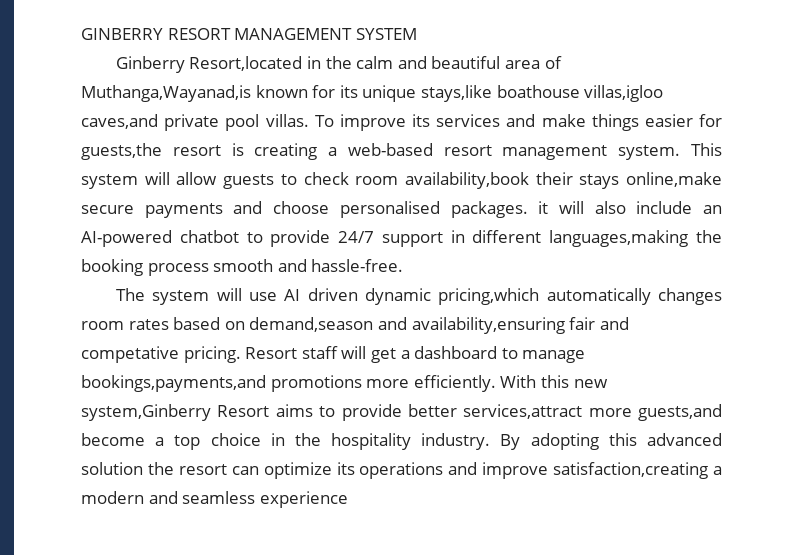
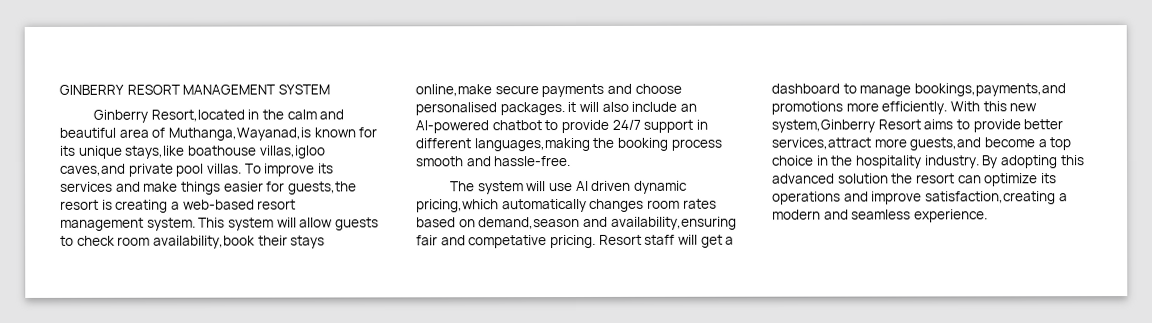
- By adopting this advanced solution the resort can optimize its operations and improve satisfaction,creating a modern and seamless experience
+ By adopting this advanced solution the resort can optimize its operations and improve satisfaction,creating a modern and seamless experience.

